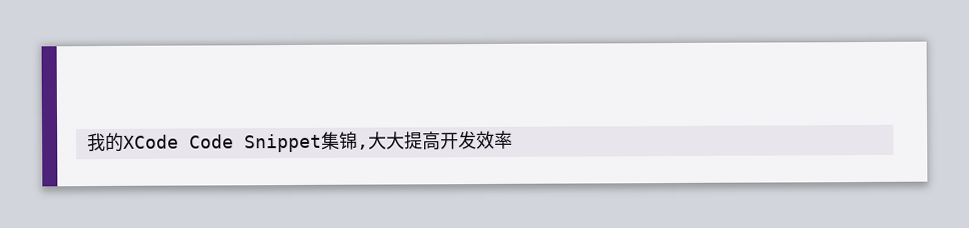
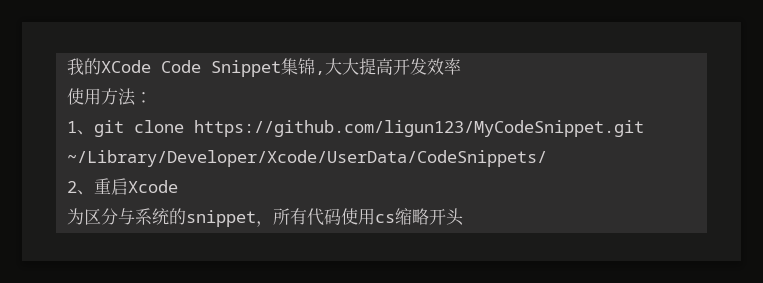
+ 使用方法：
+ 1、git clone https://github.com/ligun123/MyCodeSnippet.git ~/Library/Developer/Xcode/UserData/CodeSnippets/
+ 2、重启Xcode
+ 为区分与系统的snippet，所有代码使用cs缩略开头

